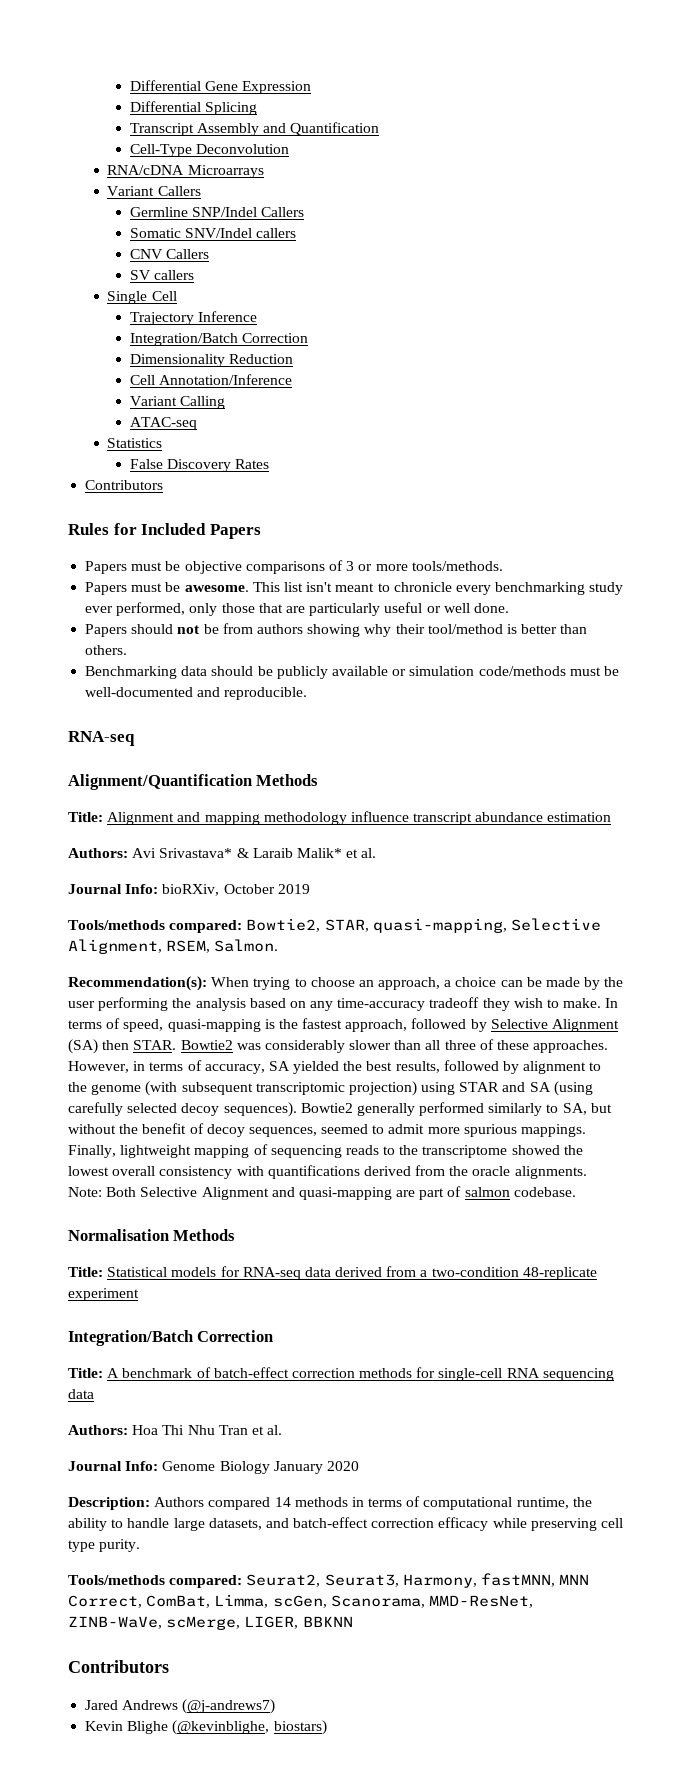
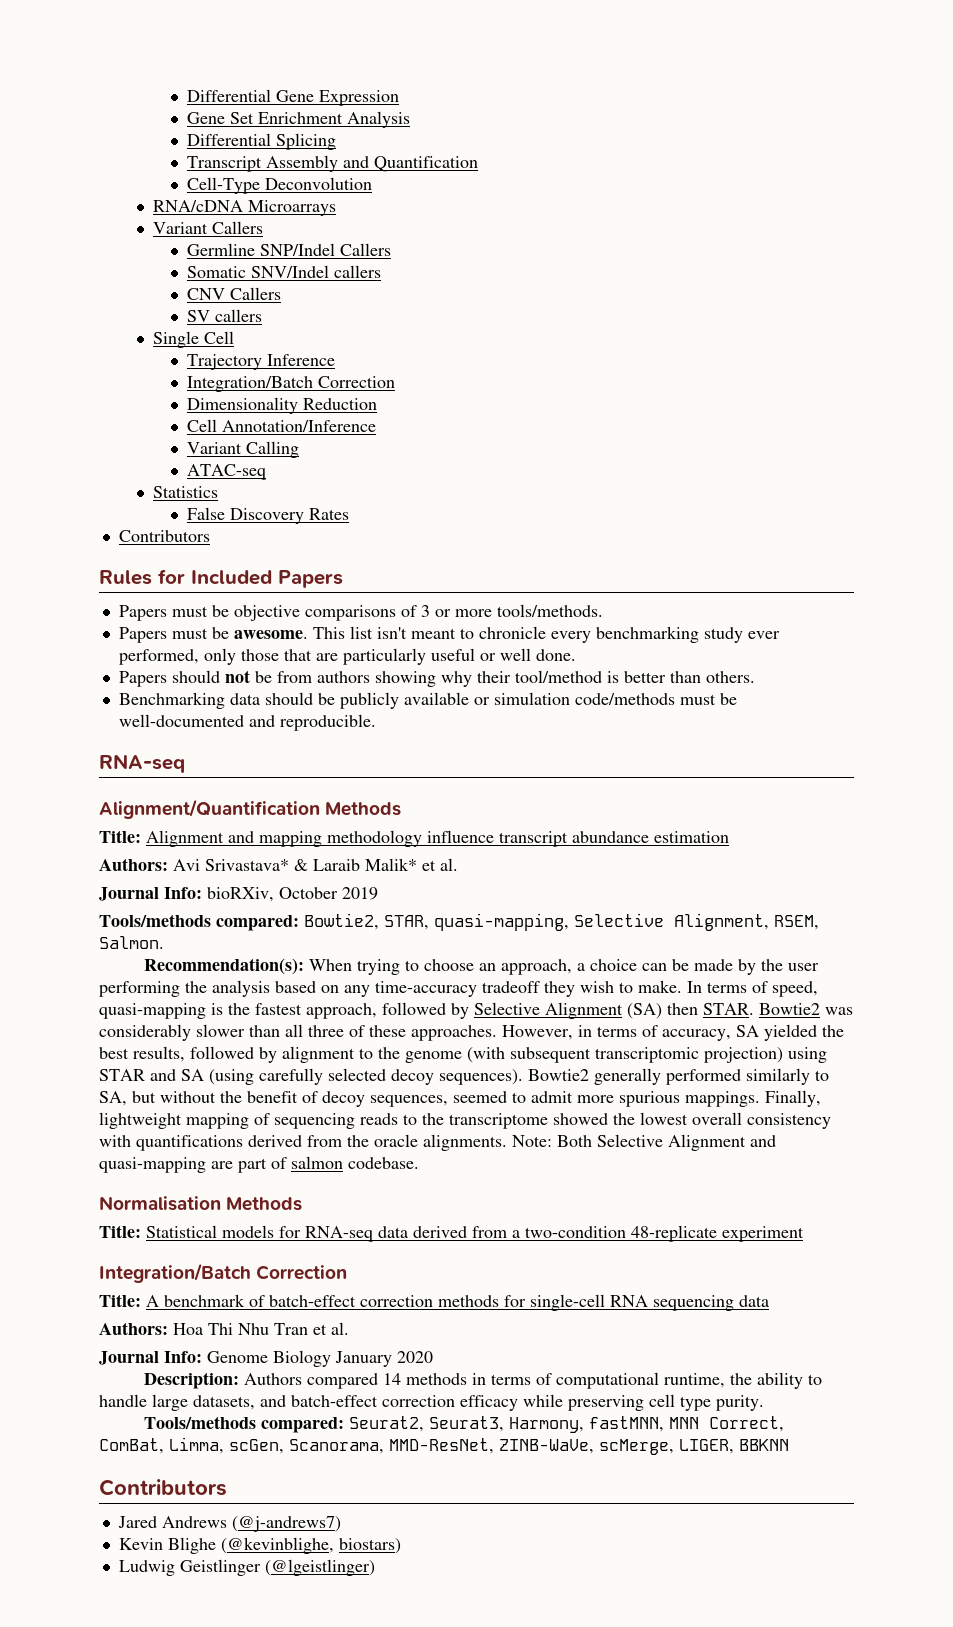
+ Gene Set Enrichment Analysis
+ Ludwig Geistlinger (@lgeistlinger)

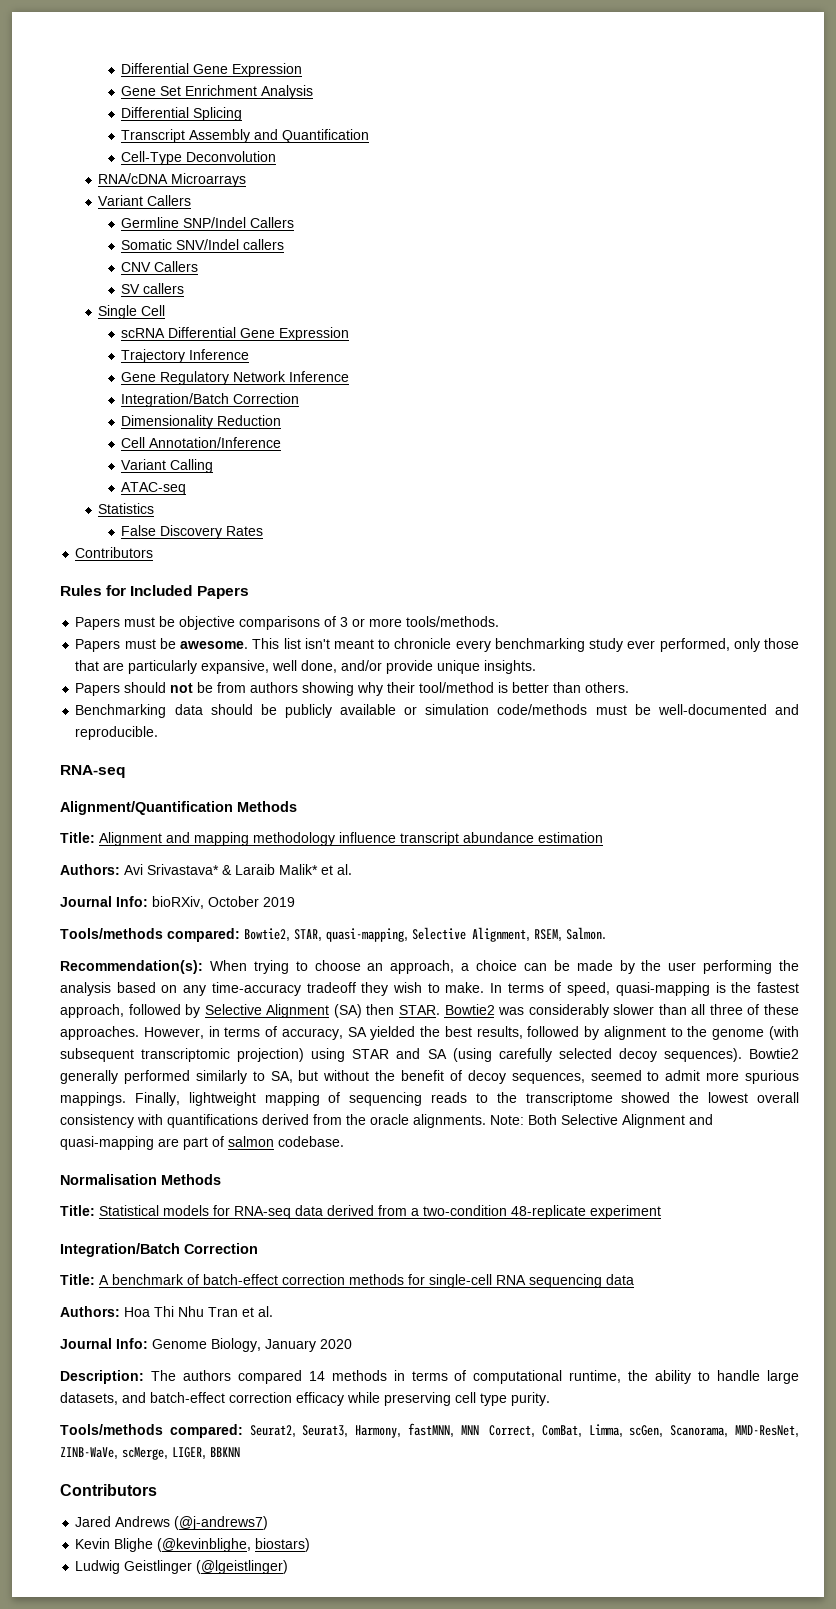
+ scRNA Differential Gene Expression
  Trajectory Inference
+ Gene Regulatory Network Inference
- This list isn't meant to chronicle every benchmarking study ever performed, only those that are particularly useful or well done.
+ This list isn't meant to chronicle every benchmarking study ever performed, only those that are particularly expansive, well done, and/or provide unique insights.
- Journal Info: Genome Biology January 2020
+ Journal Info: Genome Biology, January 2020
- Description: Authors compared 14 methods in terms of computational runtime, the ability to handle large datasets, and batch-effect correction efficacy while preserving cell type purity.
+ Description: The authors compared 14 methods in terms of computational runtime, the ability to handle large datasets, and batch-effect correction efficacy while preserving cell type purity.

